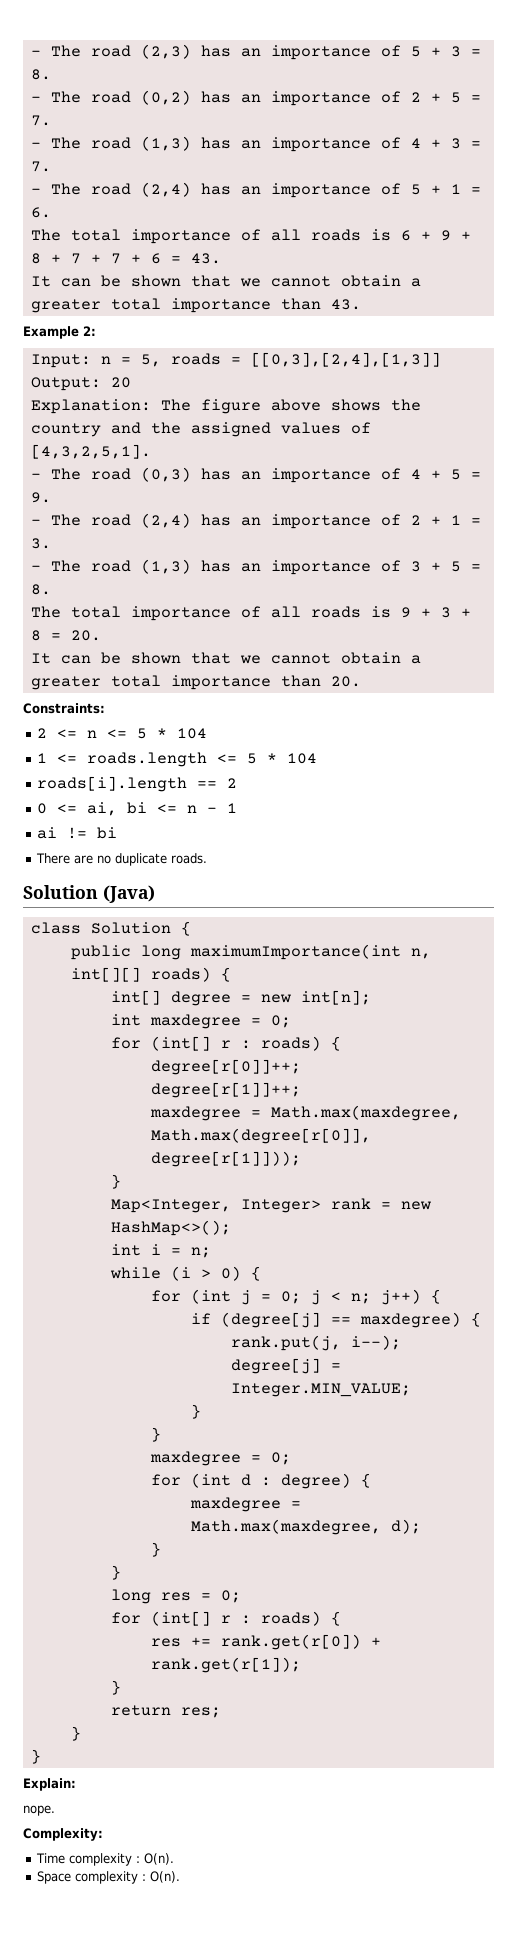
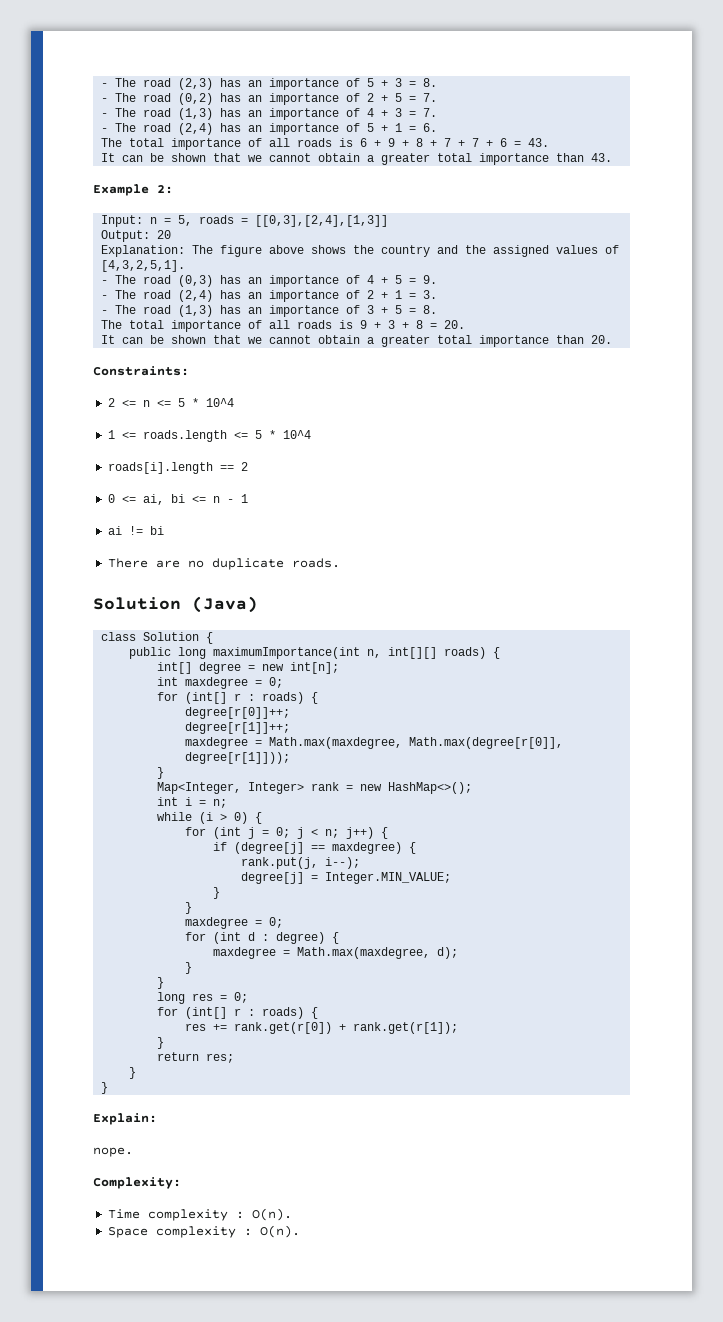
- 2 <= n <= 5 * 104
+ 2 <= n <= 5 * 10^4
- 1 <= roads.length <= 5 * 104
+ 1 <= roads.length <= 5 * 10^4

